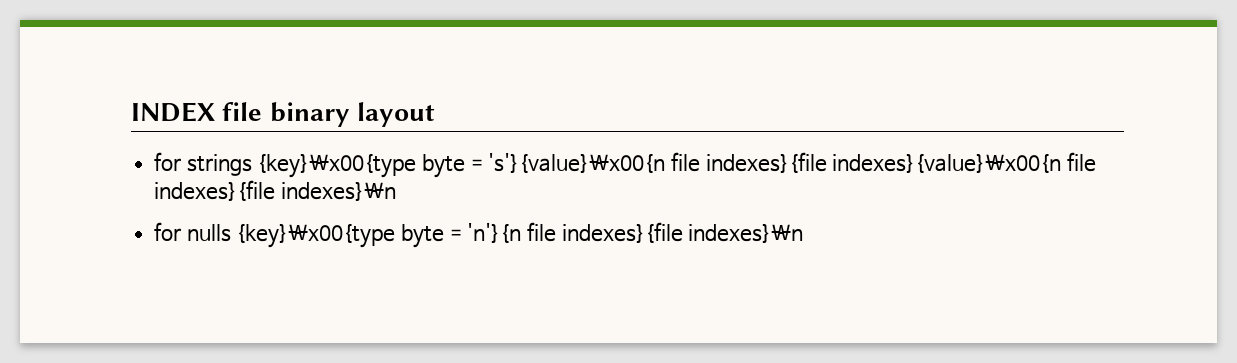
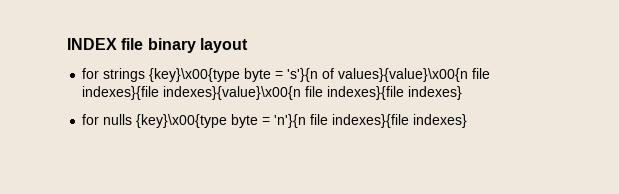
- for strings {key}\x00{type byte = 's'}{value}\x00{n file indexes}{file indexes}{value}\x00{n file indexes}{file indexes}\n
+ for strings {key}\x00{type byte = 's'}{n of values}{value}\x00{n file indexes}{file indexes}{value}\x00{n file indexes}{file indexes}
- for nulls {key}\x00{type byte = 'n'}{n file indexes}{file indexes}\n
+ for nulls {key}\x00{type byte = 'n'}{n file indexes}{file indexes}

